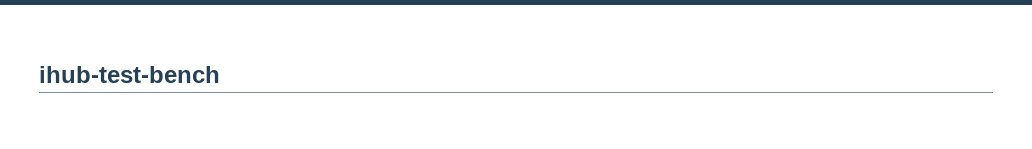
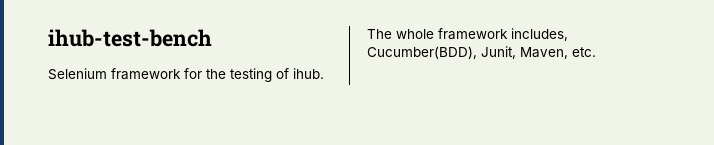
+ Selenium framework for the testing of ihub. The whole framework includes, Cucumber(BDD), Junit, Maven, etc.

